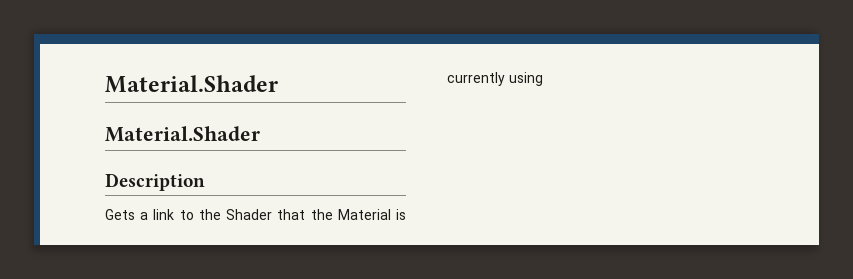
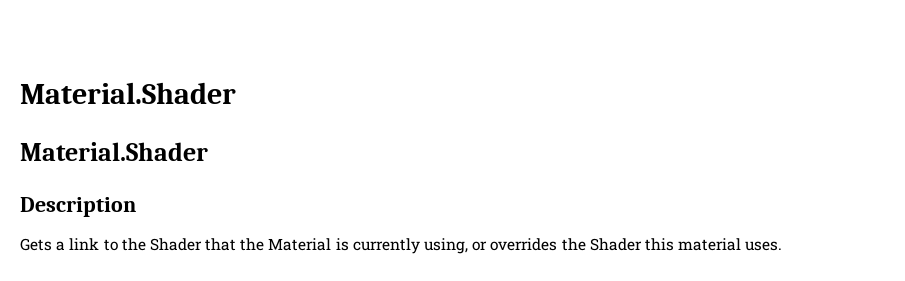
- Gets a link to the Shader that the Material is currently using
+ Gets a link to the Shader that the Material is currently using, or overrides the Shader this material uses.

